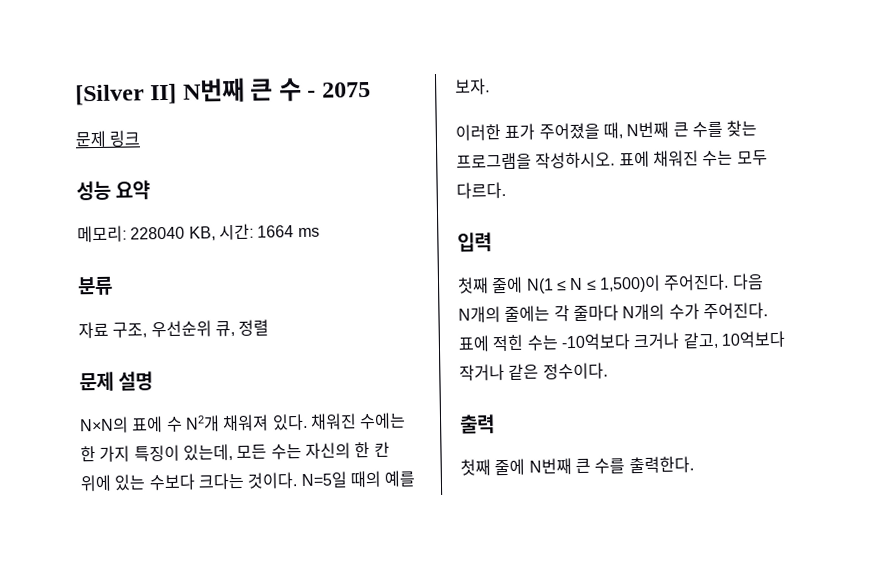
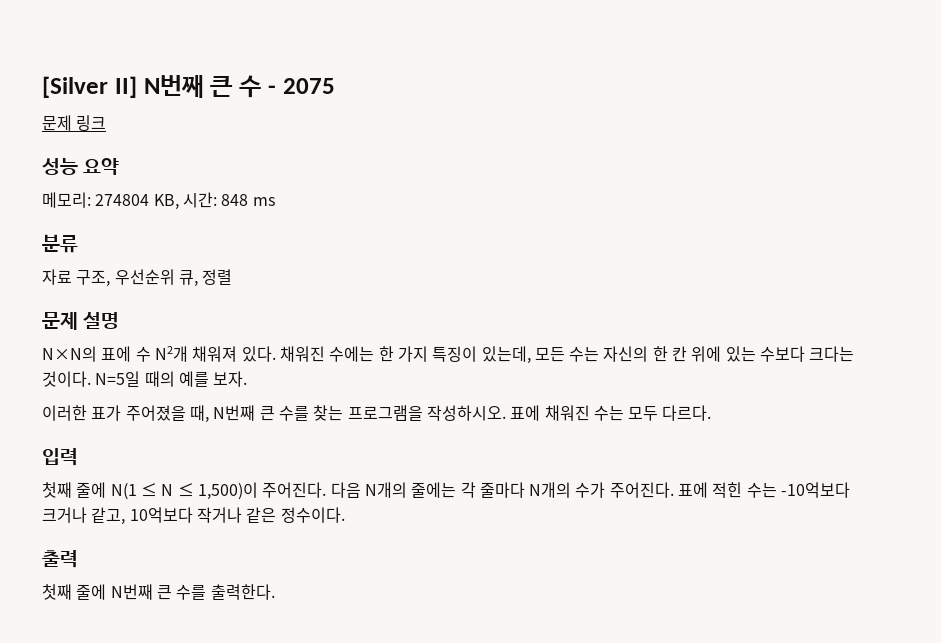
- 메모리: 228040 KB, 시간: 1664 ms
+ 메모리: 274804 KB, 시간: 848 ms

